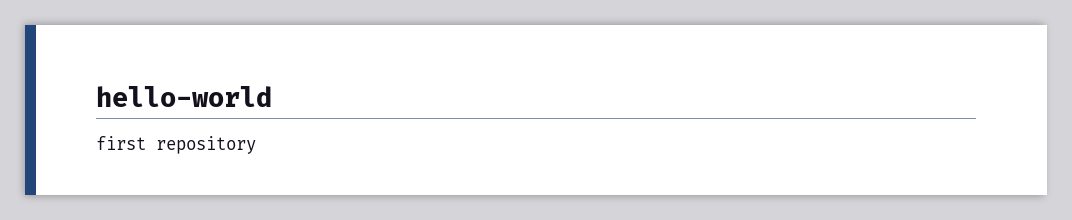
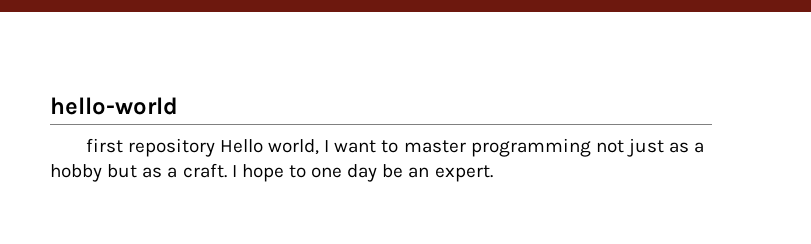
- first repository
+ first repository Hello world, I want to master programming not just as a hobby but as a craft. I hope to one day be an expert.

